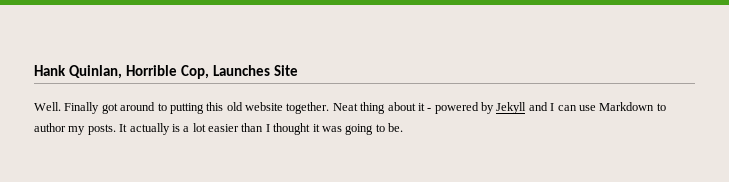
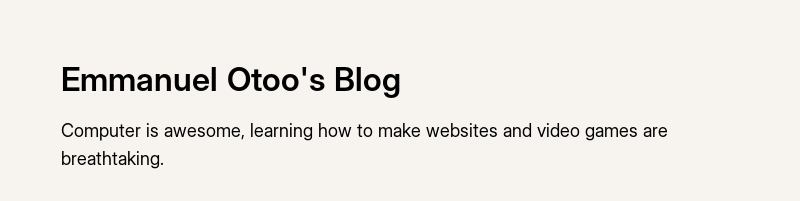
- Hank Quinlan, Horrible Cop, Launches Site
- Well. Finally got around to putting this old website together. Neat thing about it - powered by Jekyll and I can use Markdown to author my posts. It actually is a lot easier than I thought it was going to be.
+ Emmanuel Otoo's Blog
+ Computer is awesome, learning how to make websites and video games are breathtaking.

